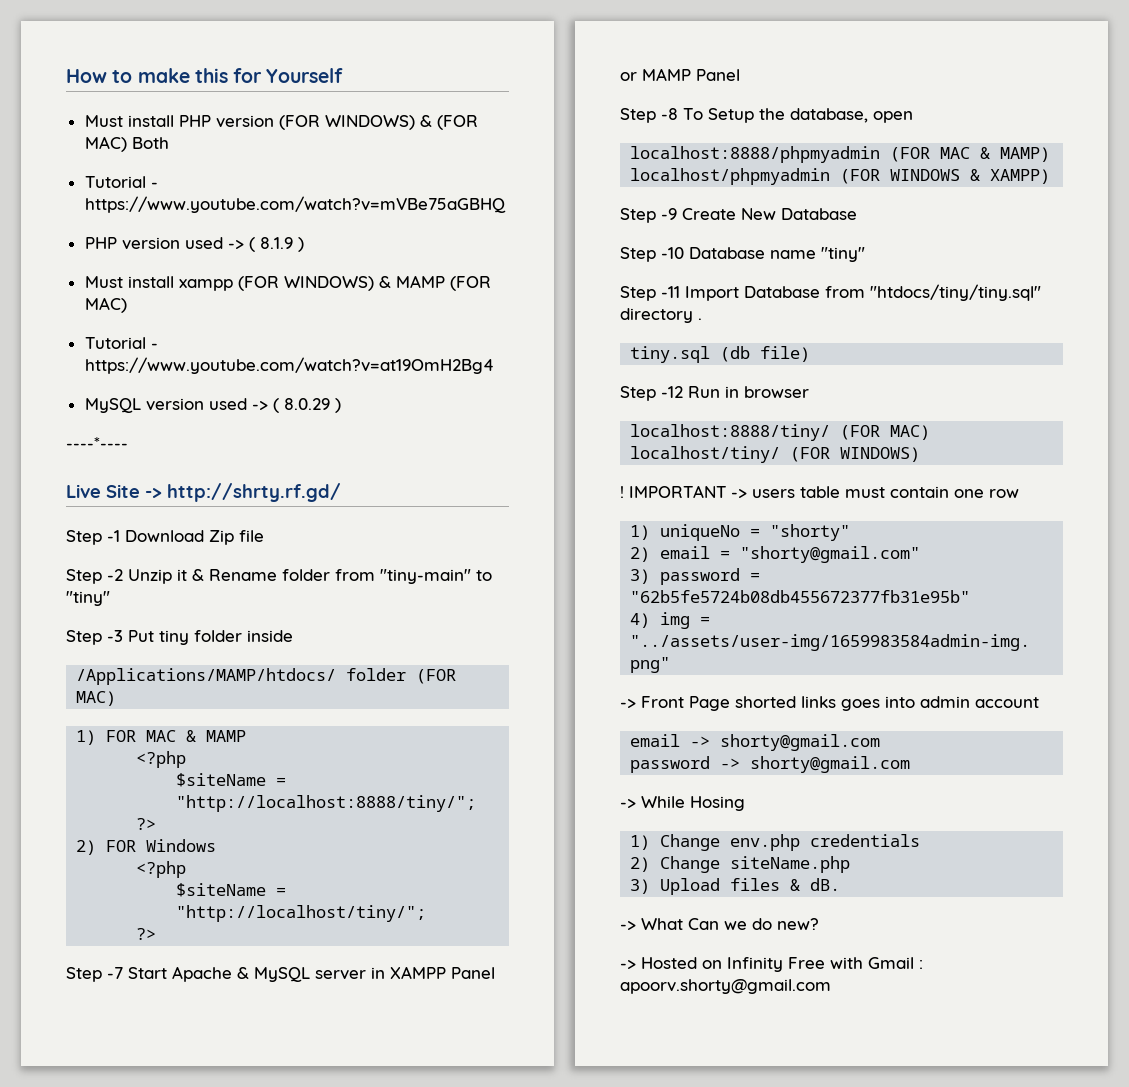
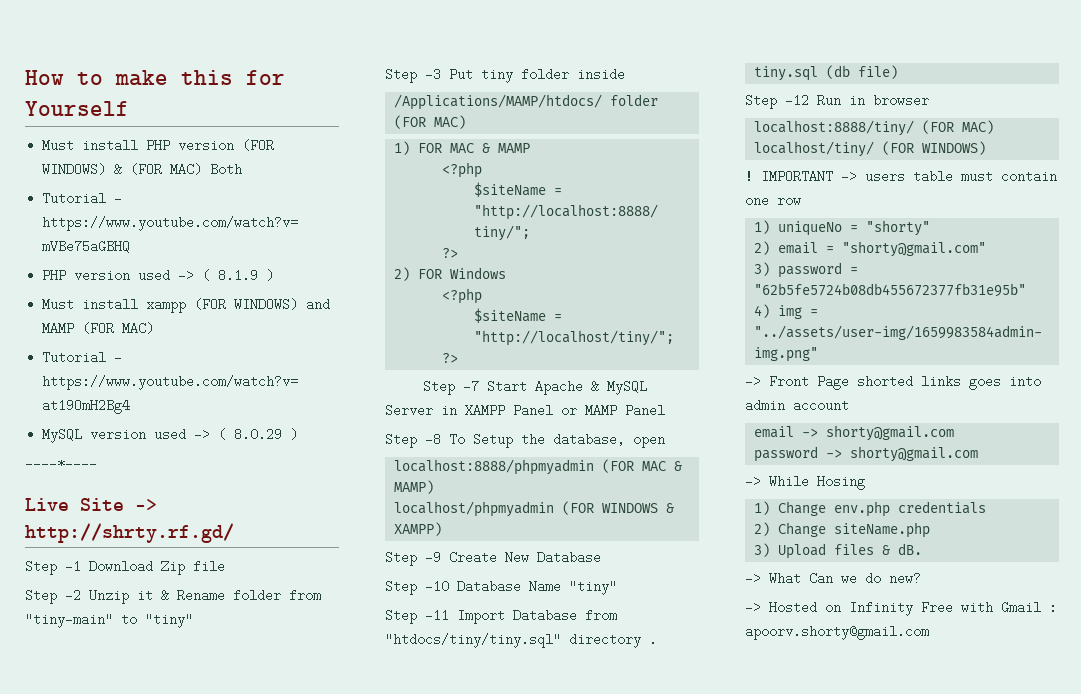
- Must install xampp (FOR WINDOWS) & MAMP (FOR MAC)
+ Must install xampp (FOR WINDOWS) and MAMP (FOR MAC)
- Step -7 Start Apache & MySQL server in XAMPP Panel or MAMP Panel
+ Step -7 Start Apache & MySQL Server in XAMPP Panel or MAMP Panel
- Step -10 Database name "tiny"
+ Step -10 Database Name "tiny"

